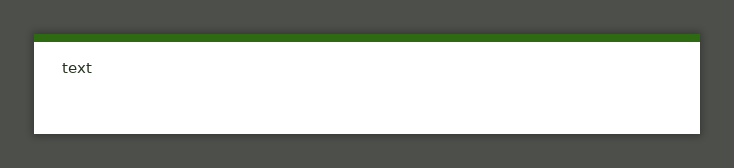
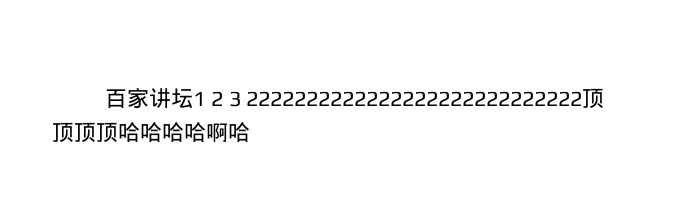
- text
+ 百家讲坛1 2 3 2222222222222222222222222222顶顶顶顶哈哈哈哈啊哈

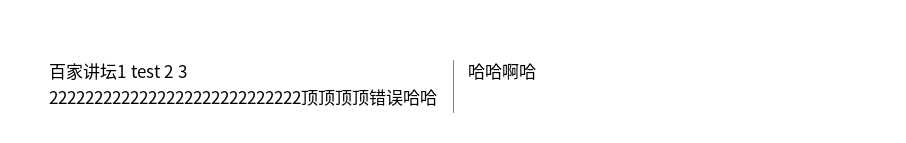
- 百家讲坛1 2 3 2222222222222222222222222222顶顶顶顶哈哈哈哈啊哈
+ 百家讲坛1 test 2 3 2222222222222222222222222222顶顶顶顶错误哈哈哈哈啊哈

